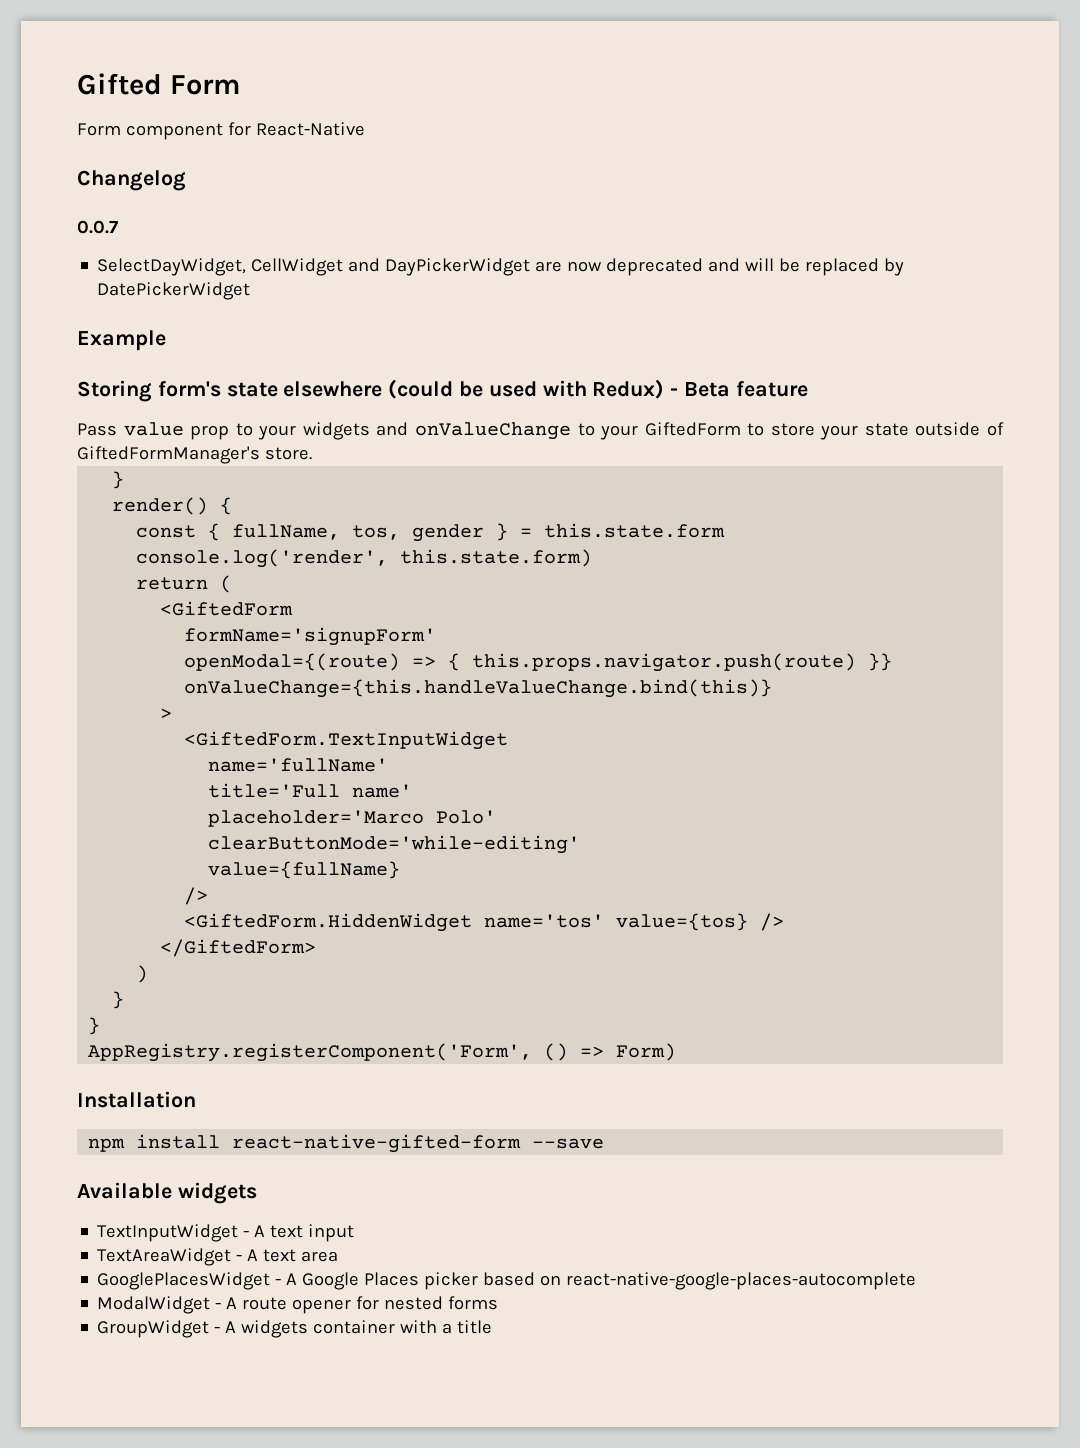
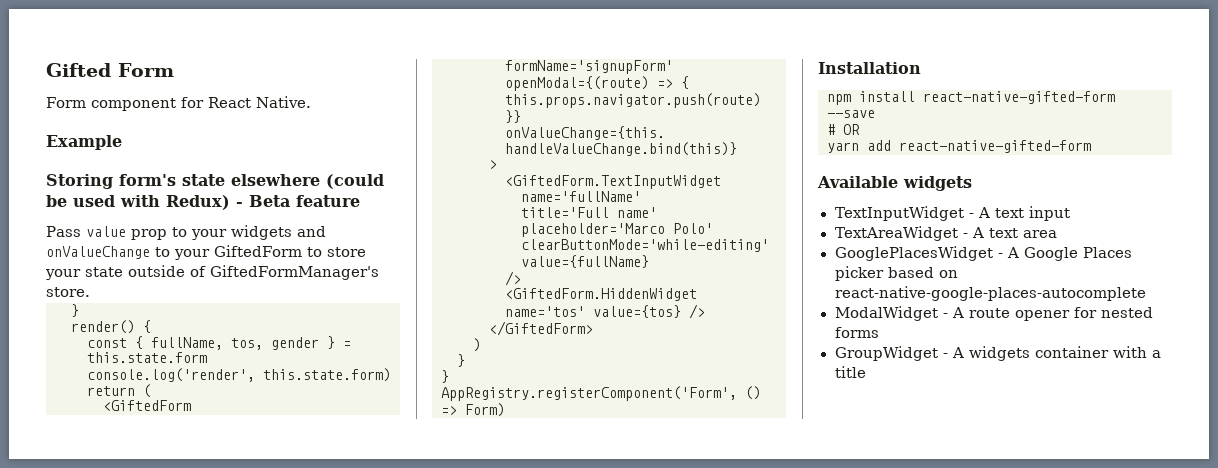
- Form component for React-Native
- Changelog
- 0.0.7
- SelectDayWidget, CellWidget and DayPickerWidget are now deprecated and will be replaced by DatePickerWidget
+ Form component for React Native.
+ # OR
+ yarn add react-native-gifted-form

